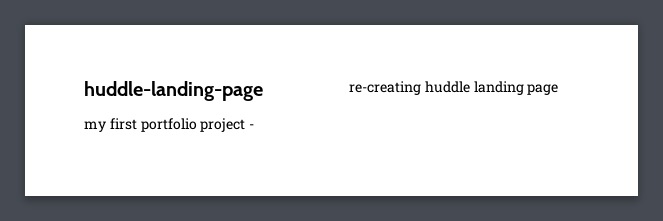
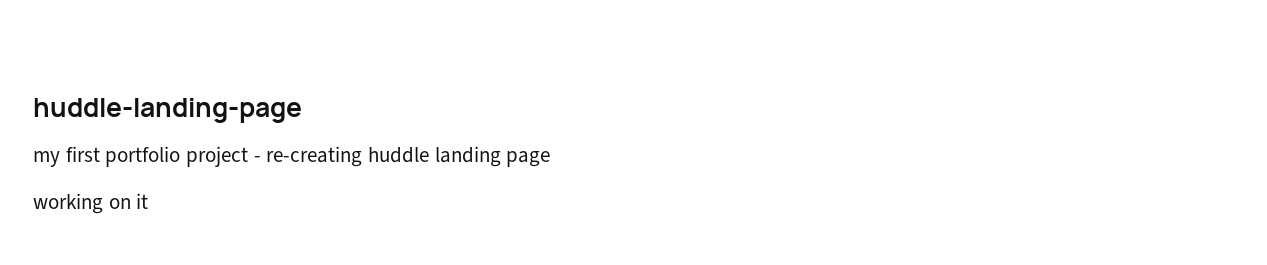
+ working on it

